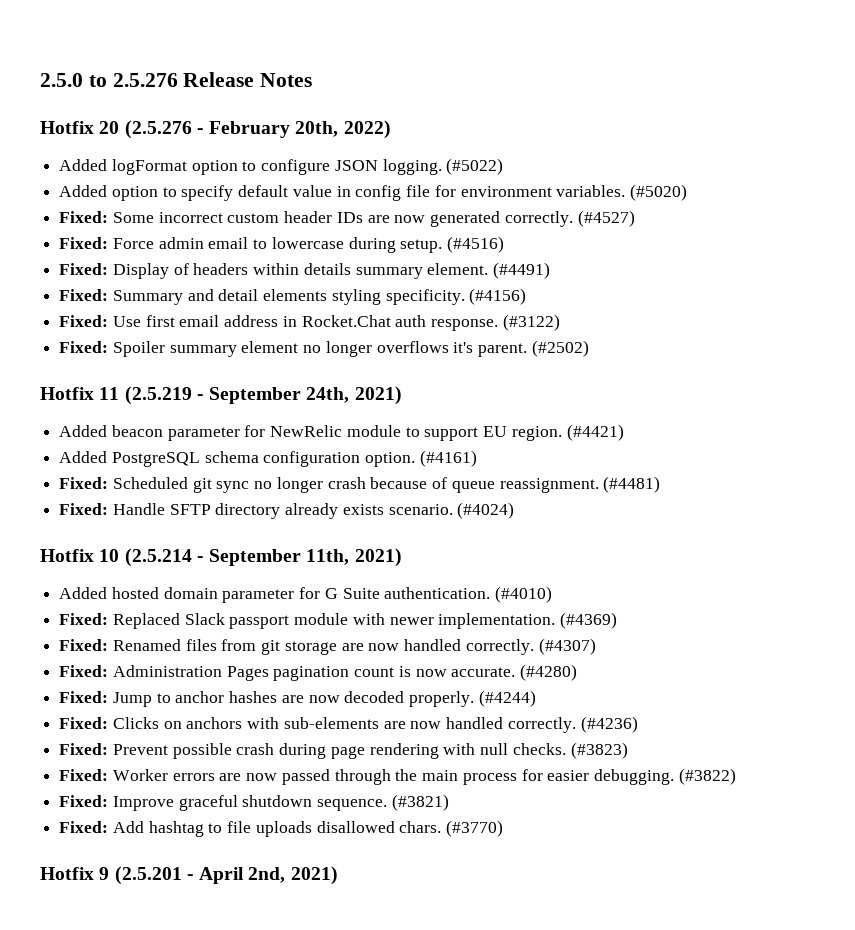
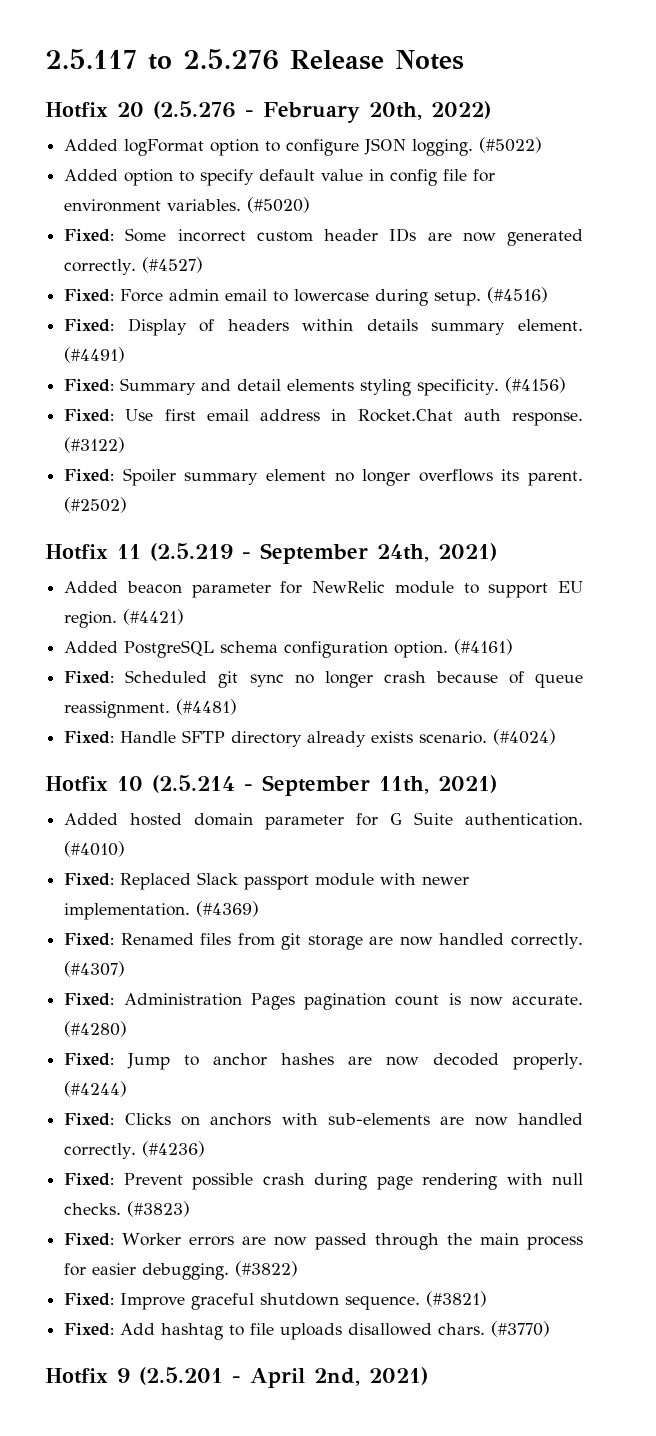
- 2.5.0 to 2.5.276 Release Notes
+ 2.5.117 to 2.5.276 Release Notes
- Fixed: Spoiler summary element no longer overflows it's parent.
+ Fixed: Spoiler summary element no longer overflows its parent.

